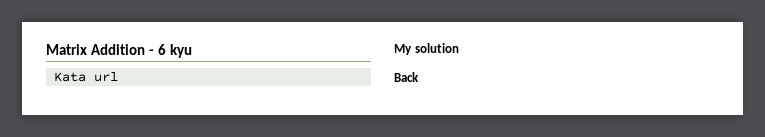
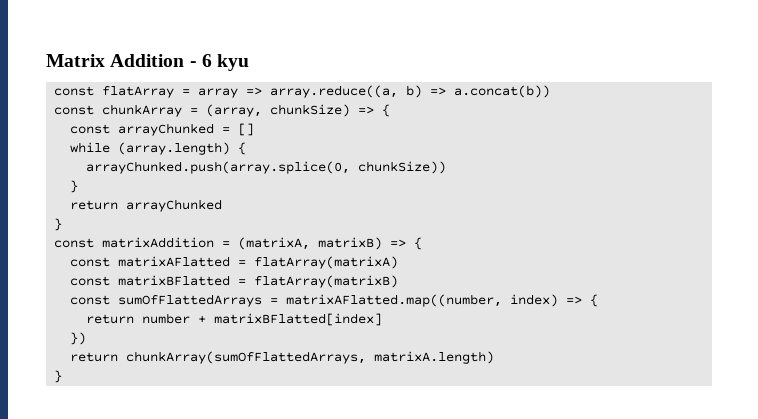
- Kata url
- My solution
- Back
+ const flatArray = array => array.reduce((a, b) => a.concat(b))
+ const chunkArray = (array, chunkSize) => {
+ const arrayChunked = []
+ while (array.length) {
+ arrayChunked.push(array.splice(0, chunkSize))
+ }
+ return arrayChunked
+ }
+ const matrixAddition = (matrixA, matrixB) => {
+ const matrixAFlatted = flatArray(matrixA)
+ const matrixBFlatted = flatArray(matrixB)
+ const sumOfFlattedArrays = matrixAFlatted.map((number, index) => {
+ return number + matrixBFlatted[index]
+ })
+ return chunkArray(sumOfFlattedArrays, matrixA.length)
+ }

